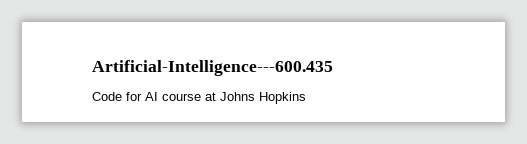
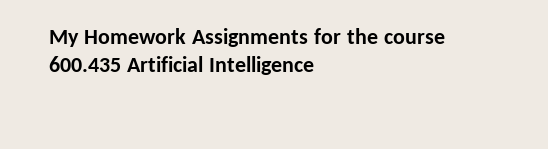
- Artificial-Intelligence---600.435
- Code for AI course at Johns Hopkins
+ My Homework Assignments for the course 600.435 Artificial Intelligence

